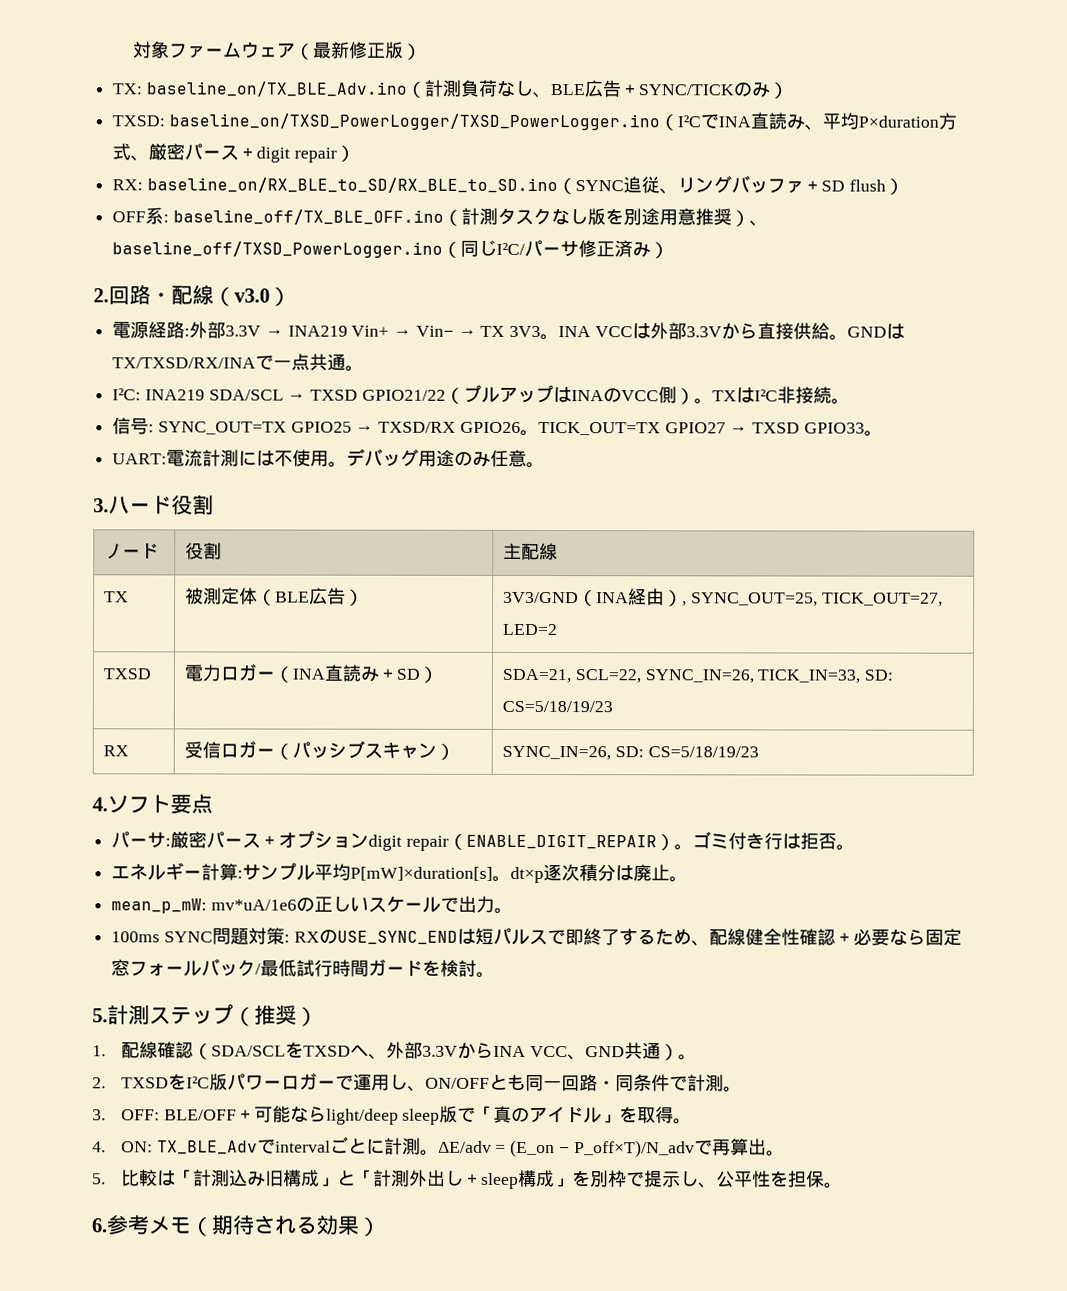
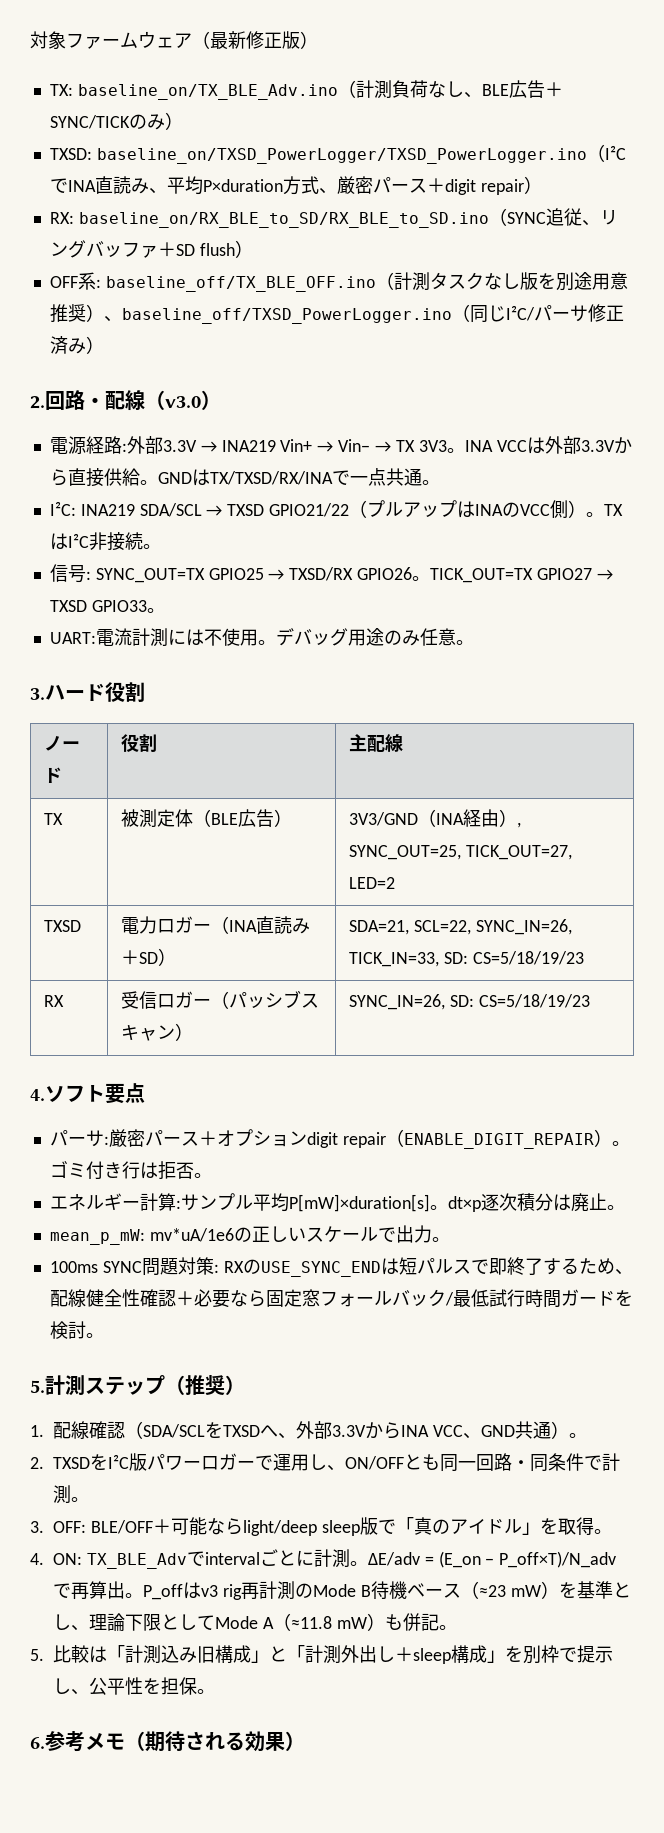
+ P_offはv3 rig再計測のMode B待機ベース（≈23 mW）を基準とし、理論下限としてMode A（≈11.8 mW）も併記。

